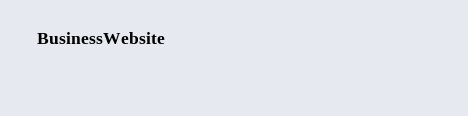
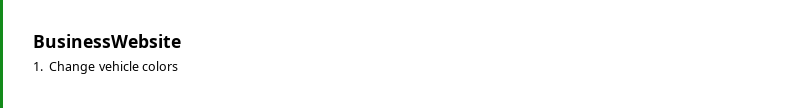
+ 1. Change vehicle colors

